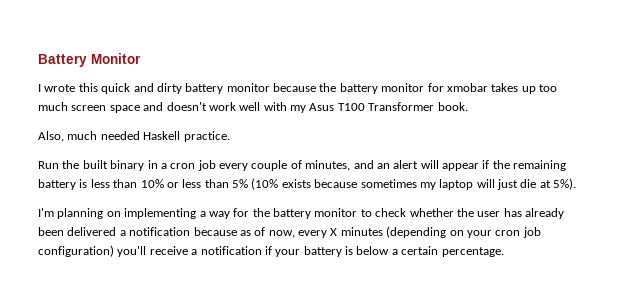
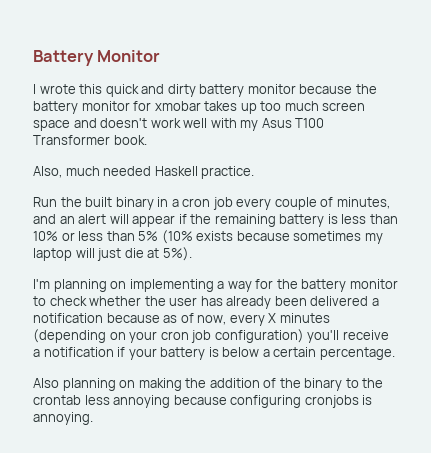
+ Also planning on making the addition of the binary to the crontab less annoying because configuring cronjobs is annoying.

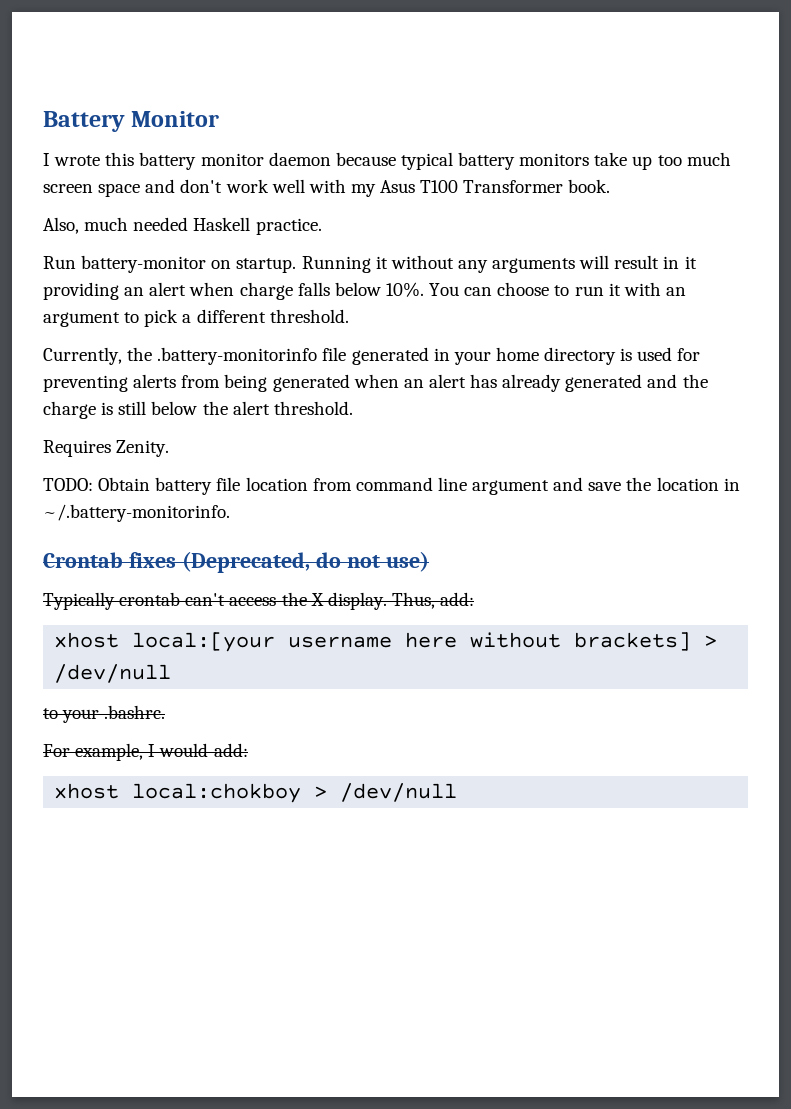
- I wrote this quick and dirty battery monitor because the battery monitor for xmobar takes up too much screen space and doesn't work well with my Asus T100 Transformer book.
+ I wrote this battery monitor daemon because typical battery monitors take up too much screen space and don't work well with my Asus T100 Transformer book.
- Run the built binary in a cron job every couple of minutes, and an alert will appear if the remaining battery is less than 10% or less than 5% (10% exists because sometimes my laptop will just die at 5%).
- I'm planning on implementing a way for the battery monitor to check whether the user has already been delivered a notification because as of now, every X minutes (depending on your cron job configuration) you'll receive a notification if your battery is below a certain percentage.
- Also planning on making the addition of the binary to the crontab less annoying because configuring cronjobs is annoying.
+ Run battery-monitor on startup. Running it without any arguments will result in it providing an alert when charge falls below 10%. You can choose to run it with an argument to pick a different threshold.
+ Currently, the .battery-monitorinfo file generated in your home directory is used for preventing alerts from being generated when an alert has already generated and the charge is still below the alert threshold.
+ Requires Zenity.
+ TODO: Obtain battery file location from command line argument and save the location in ~/.battery-monitorinfo.
+ Crontab fixes (Deprecated, do not use)
+ Typically crontab can't access the X display. Thus, add:
+ xhost local:[your username here without brackets] > /dev/null
+ to your .bashrc.
+ For example, I would add:
+ xhost local:chokboy > /dev/null

